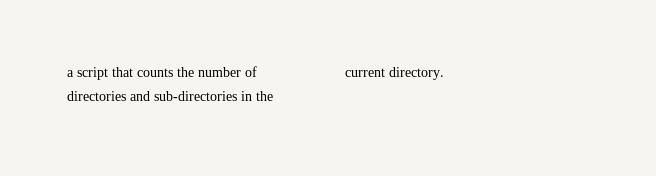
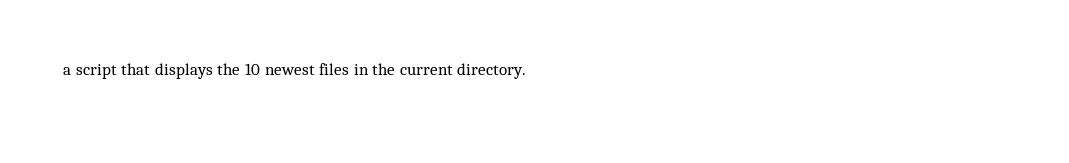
- a script that counts the number of directories and sub-directories in the current directory.
+ a script that displays the 10 newest files in the current directory.

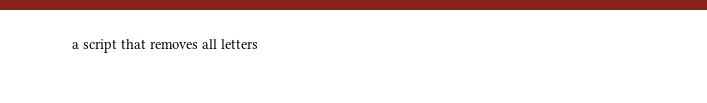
- a script that displays the 10 newest files in the current directory.
+ a script that removes all letters

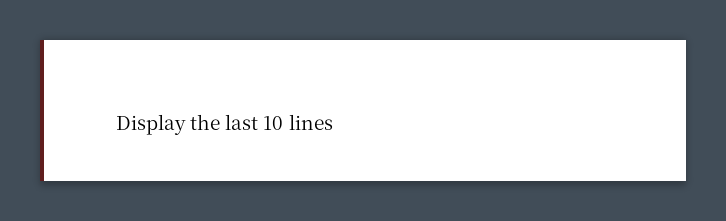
- a script that removes all letters
+ Display the last 10 lines

